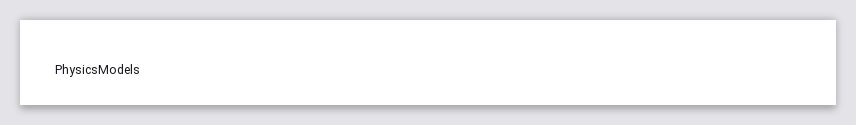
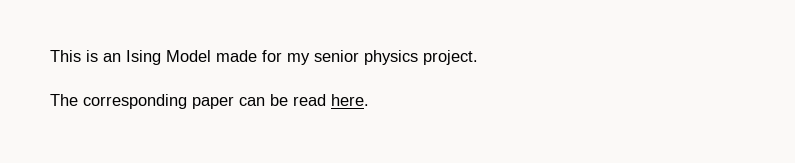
- PhysicsModels
+ This is an Ising Model made for my senior physics project.
+ The corresponding paper can be read here.

